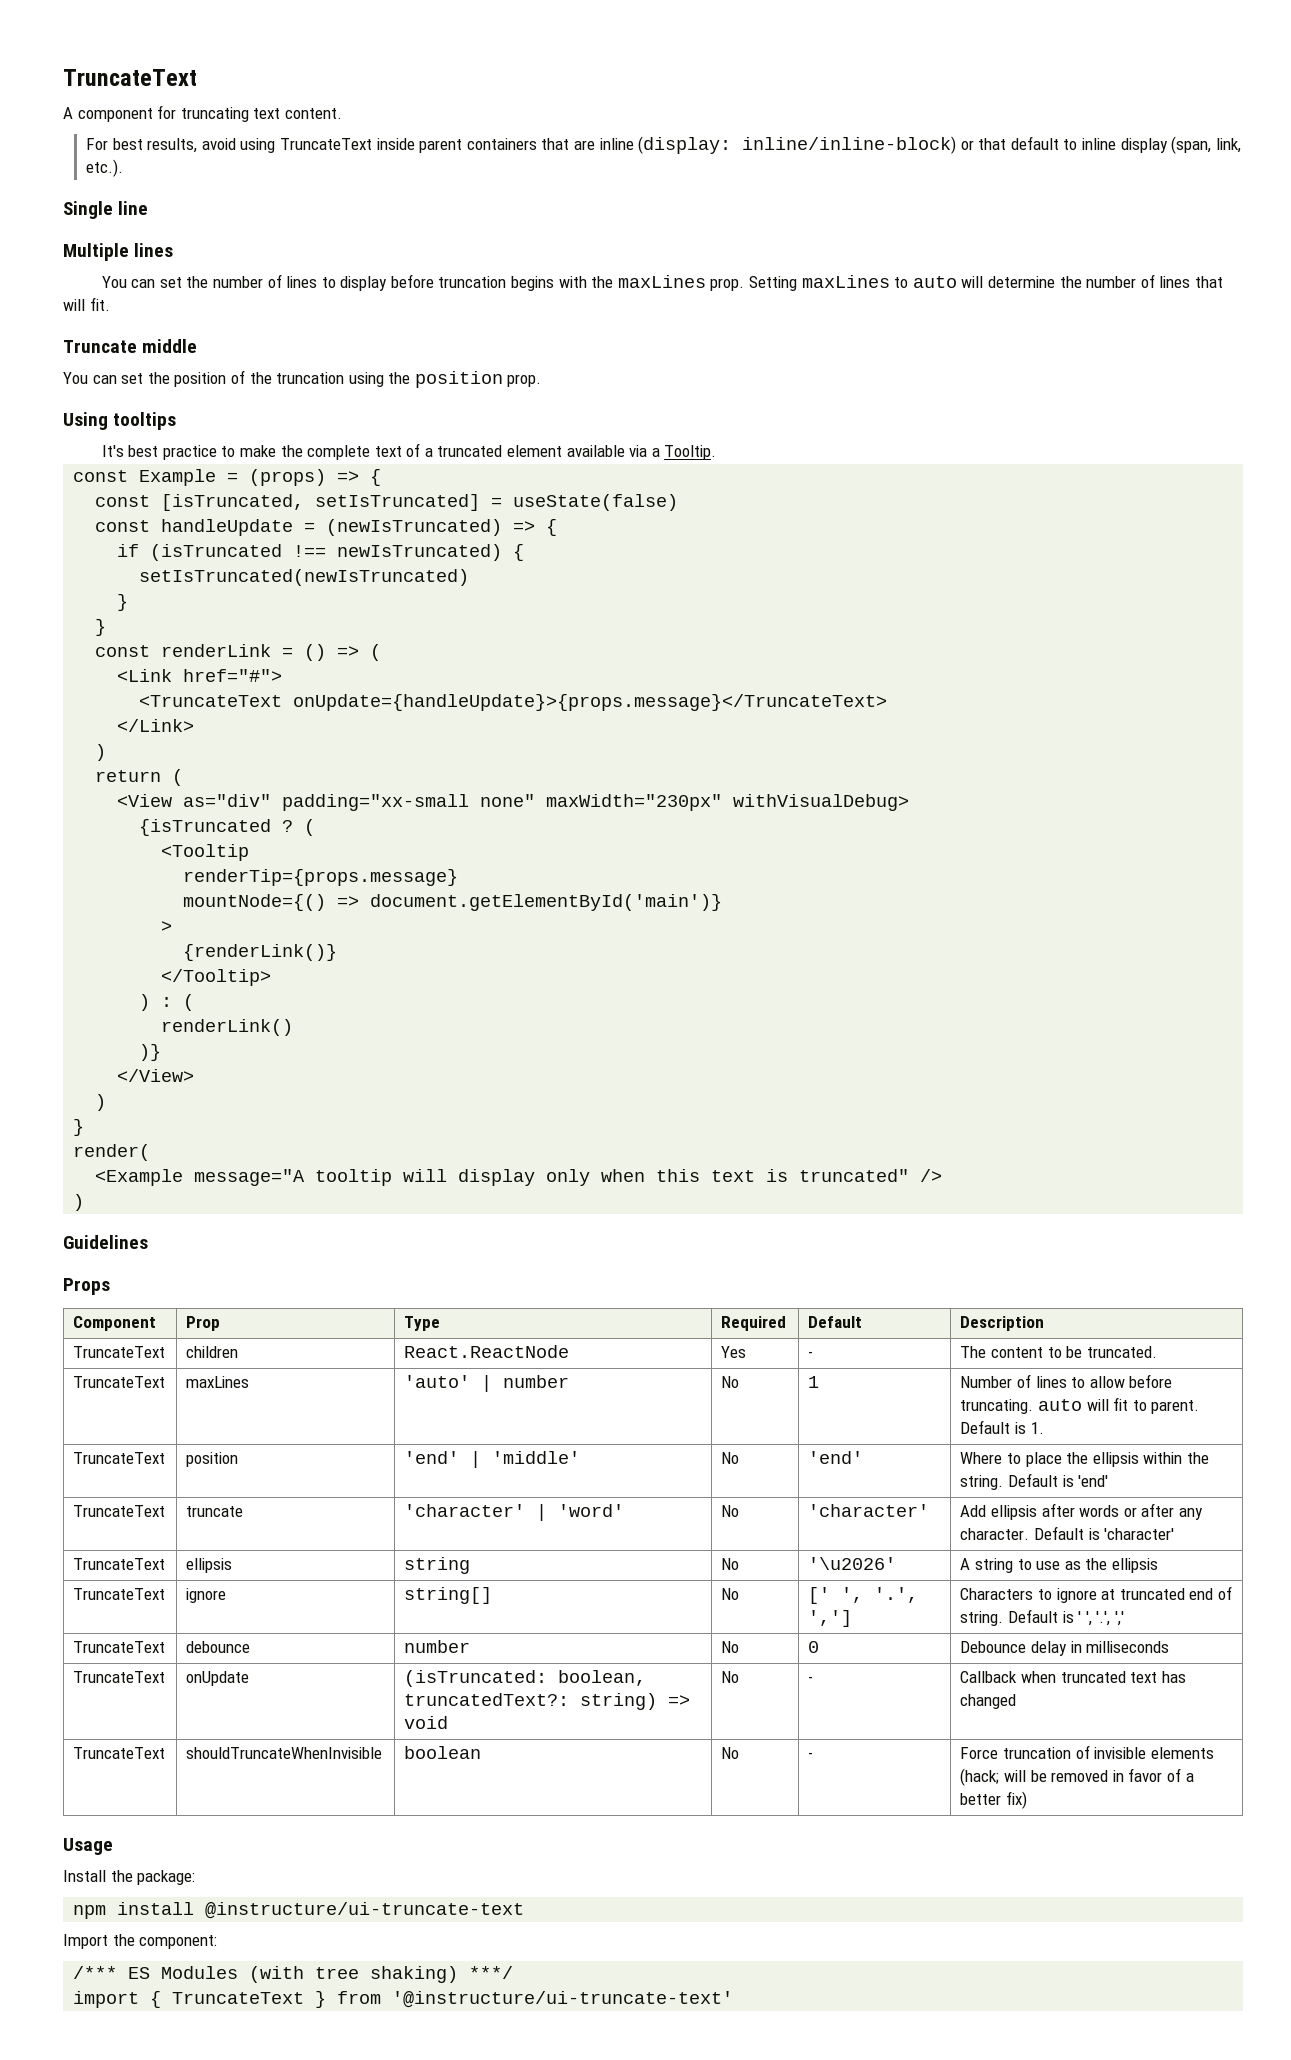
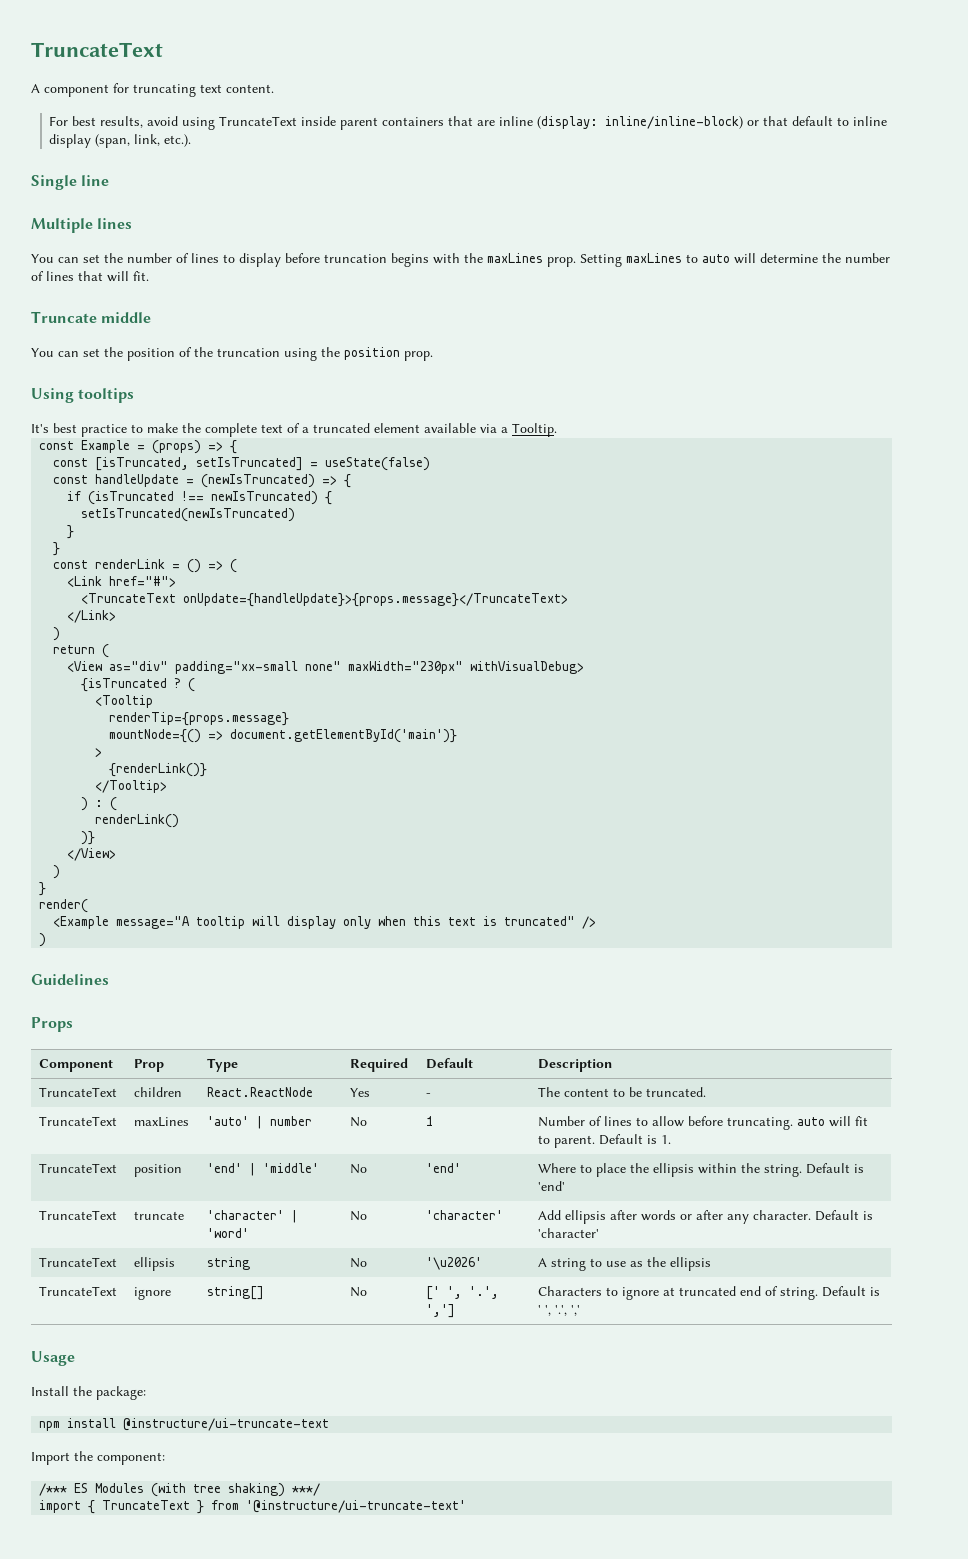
- TruncateText | debounce | number | No | 0 | Debounce delay in milliseconds
- TruncateText | onUpdate | (isTruncated: boolean, truncatedText?: string) => void | No | - | Callback when truncated text has changed
- TruncateText | shouldTruncateWhenInvisible | boolean | No | - | Force truncation of invisible elements (hack; will be removed in favor of a better fix)

